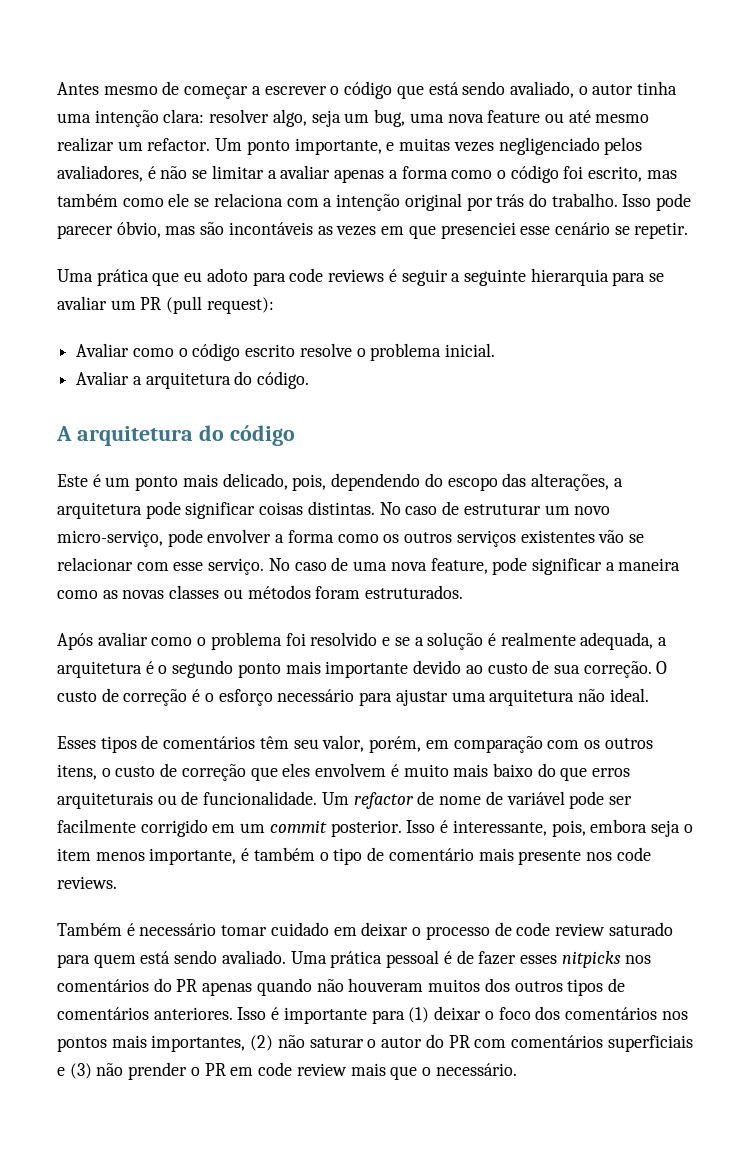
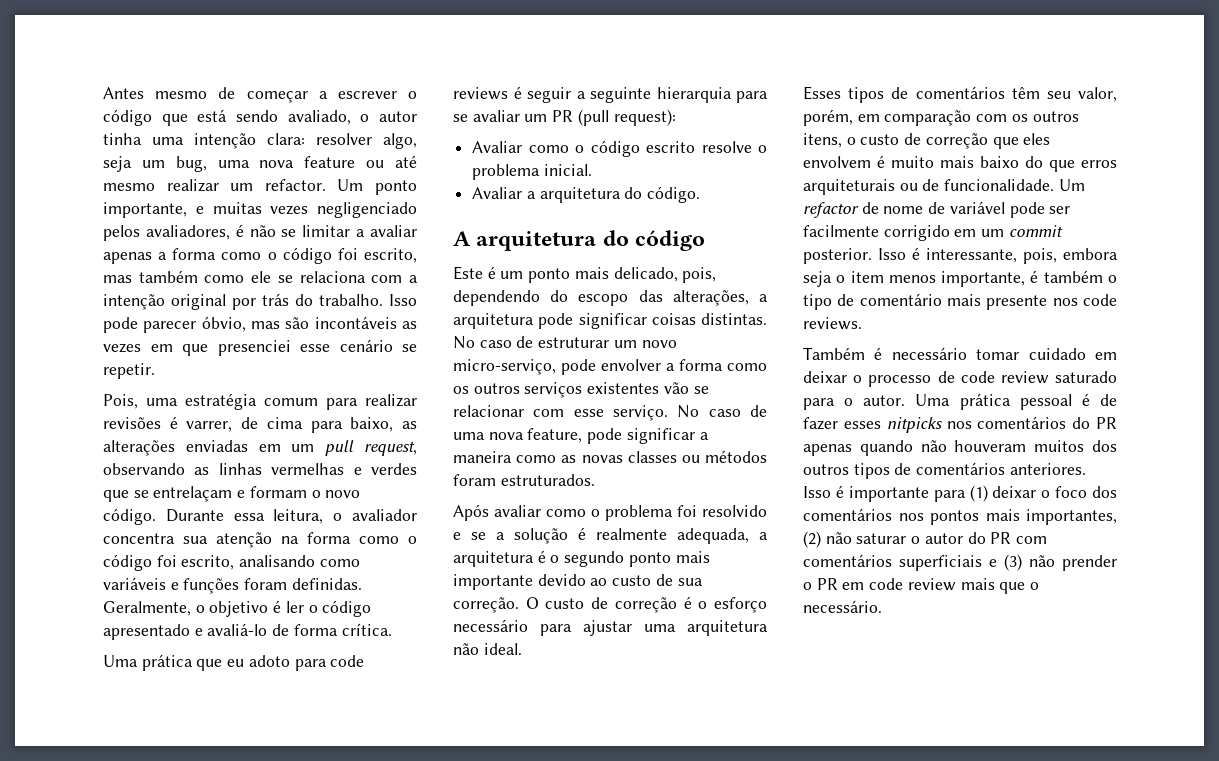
+ Pois, uma estratégia comum para realizar revisões é varrer, de cima para baixo, as alterações enviadas em um pull request, observando as linhas vermelhas e verdes que se entrelaçam e formam o novo código. Durante essa leitura, o avaliador concentra sua atenção na forma como o código foi escrito, analisando como variáveis e funções foram definidas. Geralmente, o objetivo é ler o código apresentado e avaliá-lo de forma crítica.
- Também é necessário tomar cuidado em deixar o processo de code review saturado para quem está sendo avaliado.
+ Também é necessário tomar cuidado em deixar o processo de code review saturado para o autor.

